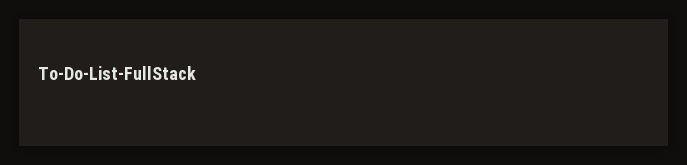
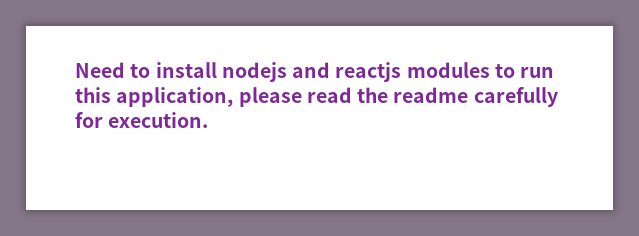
- To-Do-List-FullStack
+ Need to install nodejs and reactjs modules to run this application, please read the readme carefully for execution.

